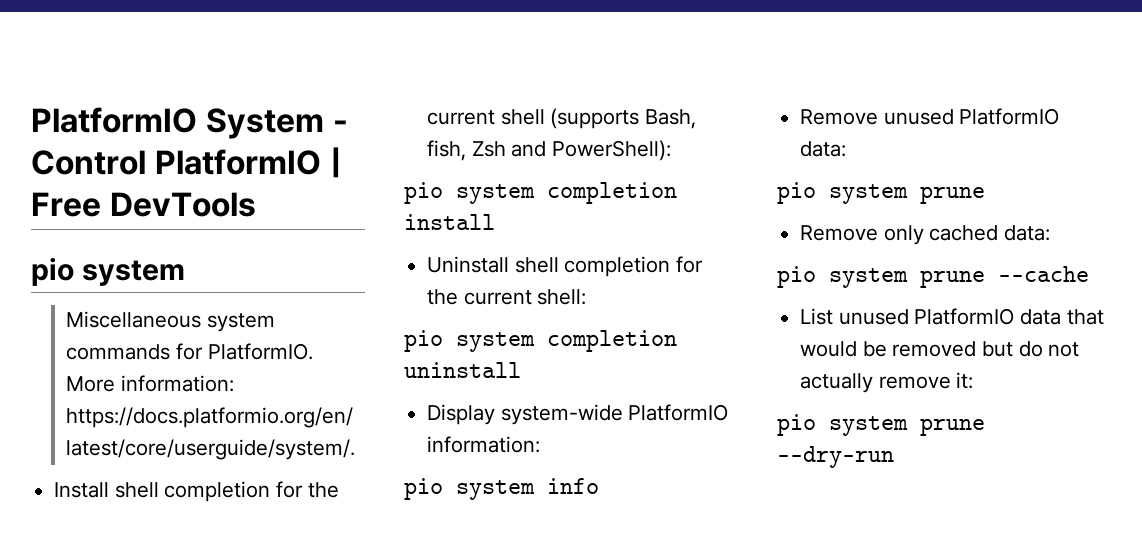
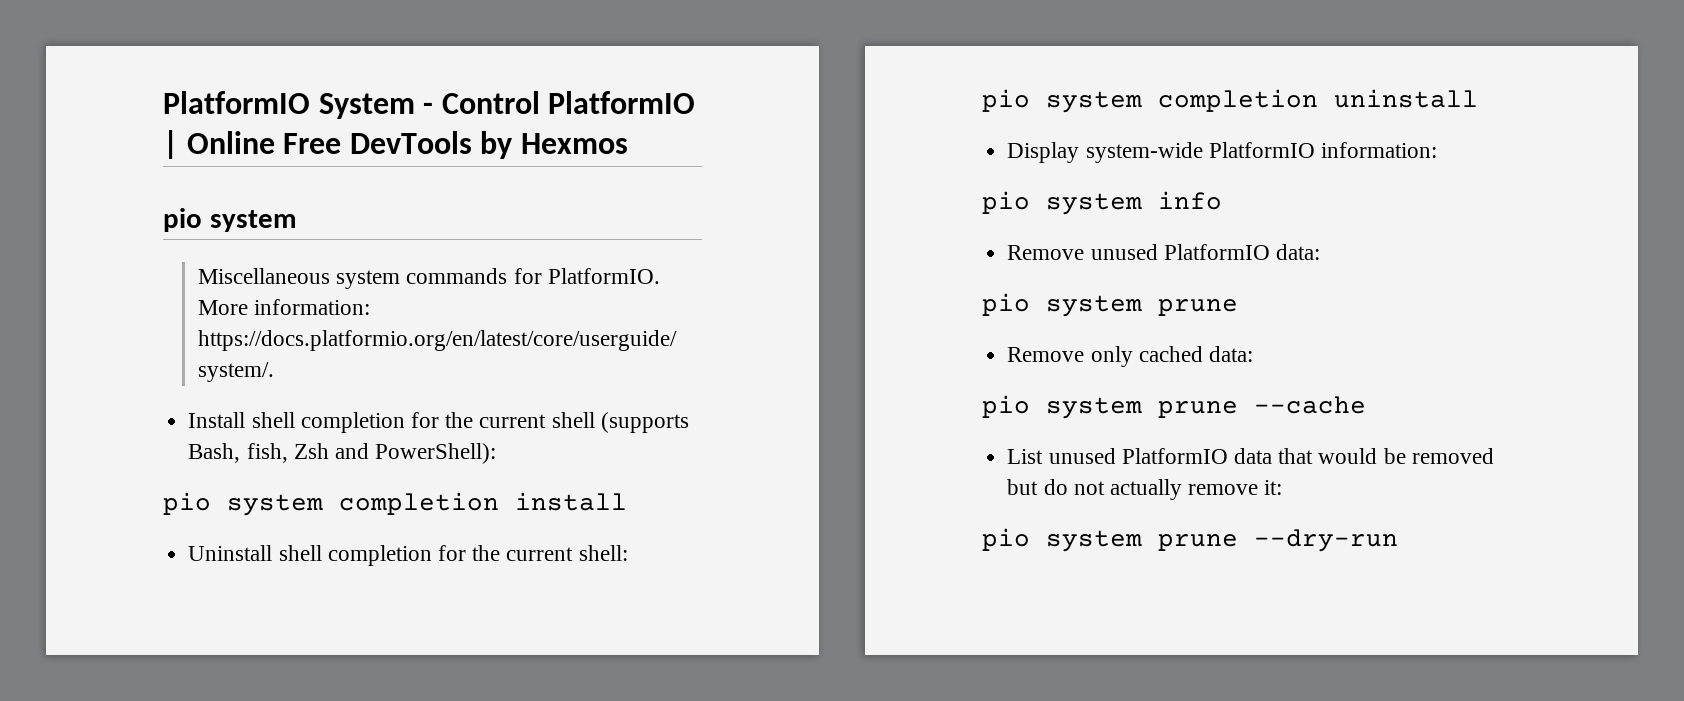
- PlatformIO System - Control PlatformIO | Free DevTools
+ PlatformIO System - Control PlatformIO | Online Free DevTools by Hexmos

